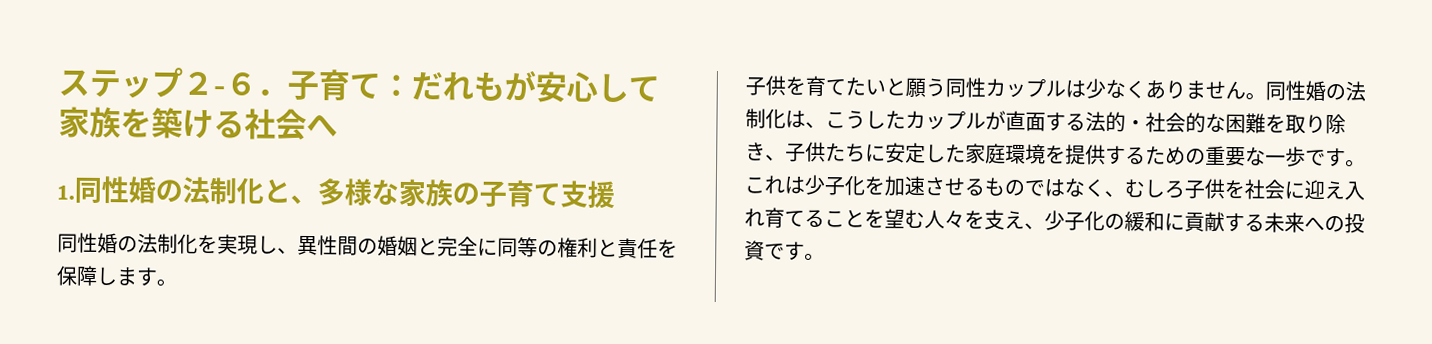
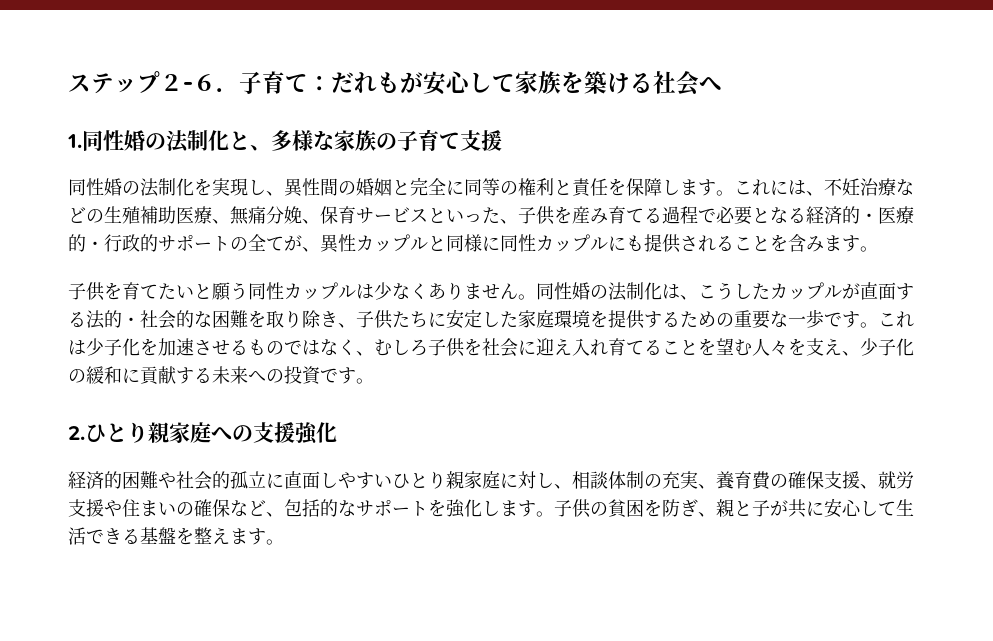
+ これには、不妊治療などの生殖補助医療、無痛分娩、保育サービスといった、子供を産み育てる過程で必要となる経済的・医療的・行政的サポートの全てが、異性カップルと同様に同性カップルにも提供されることを含みます。
+ 2.ひとり親家庭への支援強化
+ 経済的困難や社会的孤立に直面しやすいひとり親家庭に対し、相談体制の充実、養育費の確保支援、就労支援や住まいの確保など、包括的なサポートを強化します。子供の貧困を防ぎ、親と子が共に安心して生活できる基盤を整えます。

